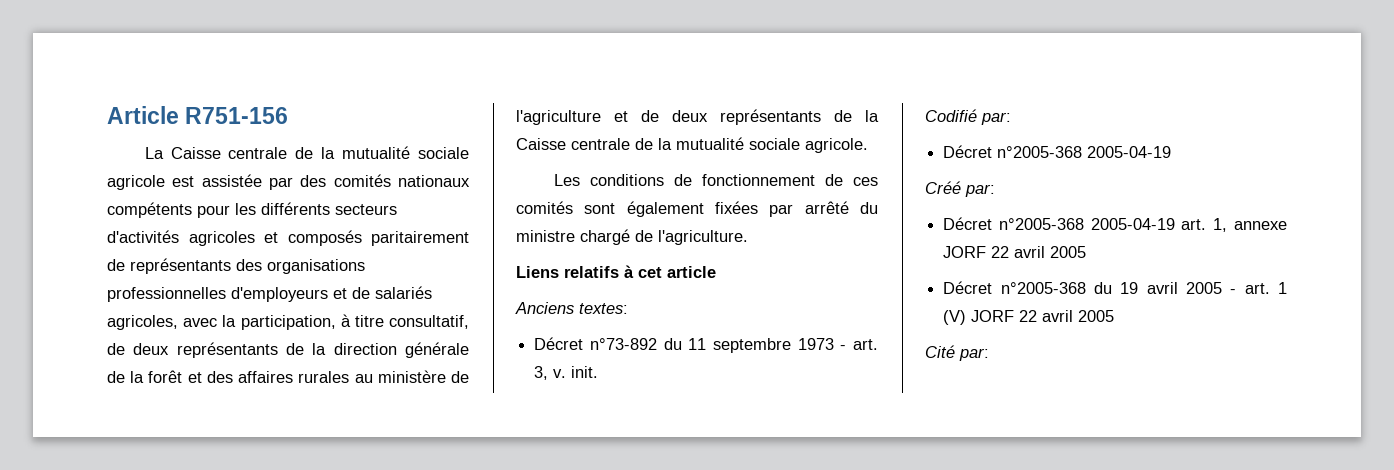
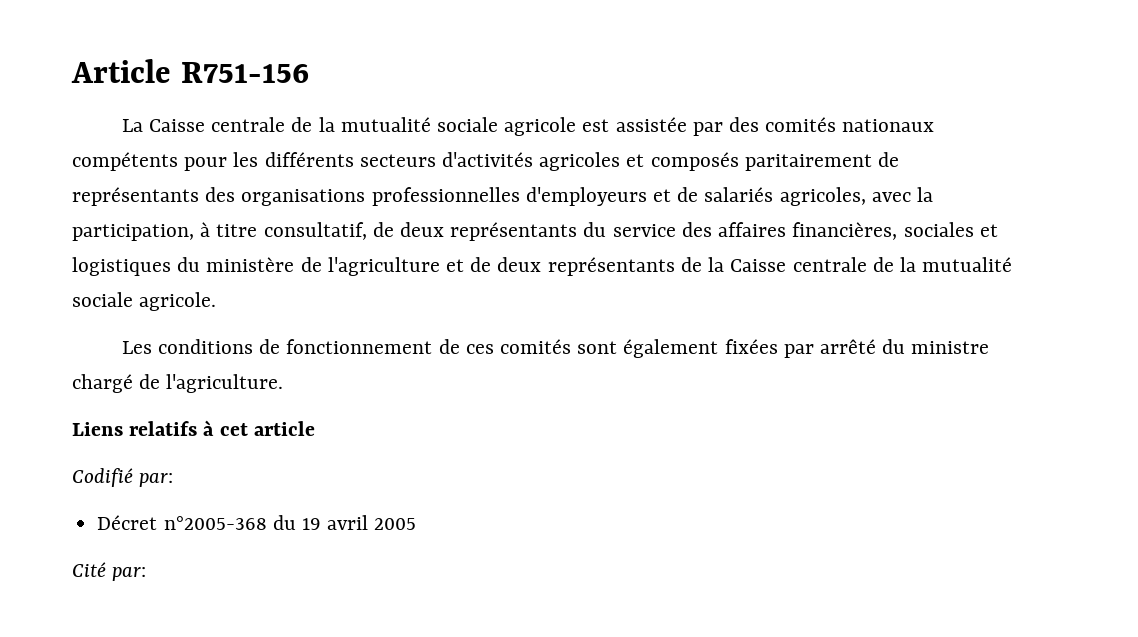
- La Caisse centrale de la mutualité sociale agricole est assistée par des comités nationaux compétents pour les différents secteurs d'activités agricoles et composés paritairement de représentants des organisations professionnelles d'employeurs et de salariés agricoles, avec la participation, à titre consultatif, de deux représentants de la direction générale de la forêt et des affaires rurales au ministère de l'agriculture et de deux représentants de la Caisse centrale de la mutualité sociale agricole.
+ La Caisse centrale de la mutualité sociale agricole est assistée par des comités nationaux compétents pour les différents secteurs d'activités agricoles et composés paritairement de représentants des organisations professionnelles d'employeurs et de salariés agricoles, avec la participation, à titre consultatif, de deux représentants du service des affaires financières, sociales et logistiques du ministère de l'agriculture et de deux représentants de la Caisse centrale de la mutualité sociale agricole.
- Anciens textes:
- Décret n°73-892 du 11 septembre 1973 - art. 3, v. init.
  Codifié par:
- Décret n°2005-368 2005-04-19
- Créé par:
- Décret n°2005-368 2005-04-19 art. 1, annexe JORF 22 avril 2005
- Décret n°2005-368 du 19 avril 2005 - art. 1 (V) JORF 22 avril 2005
+ Décret n°2005-368 du 19 avril 2005

